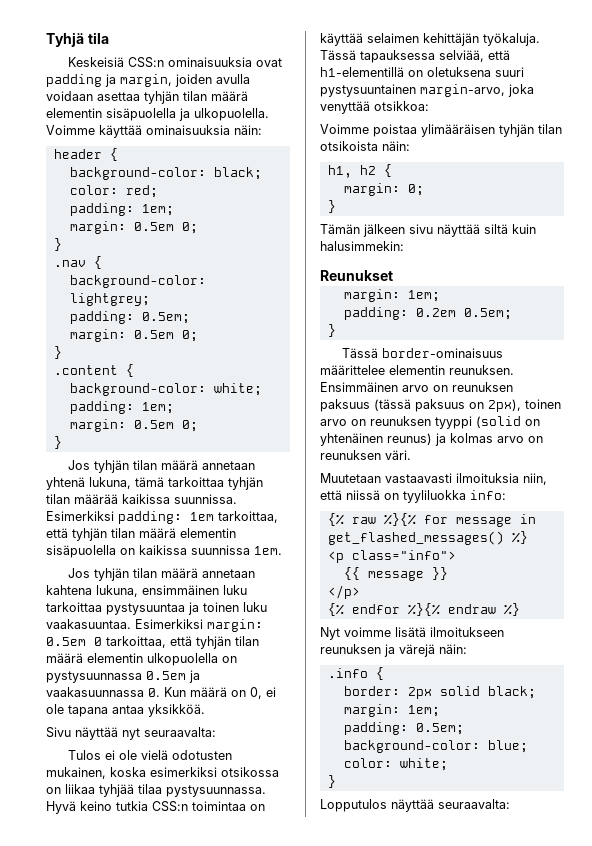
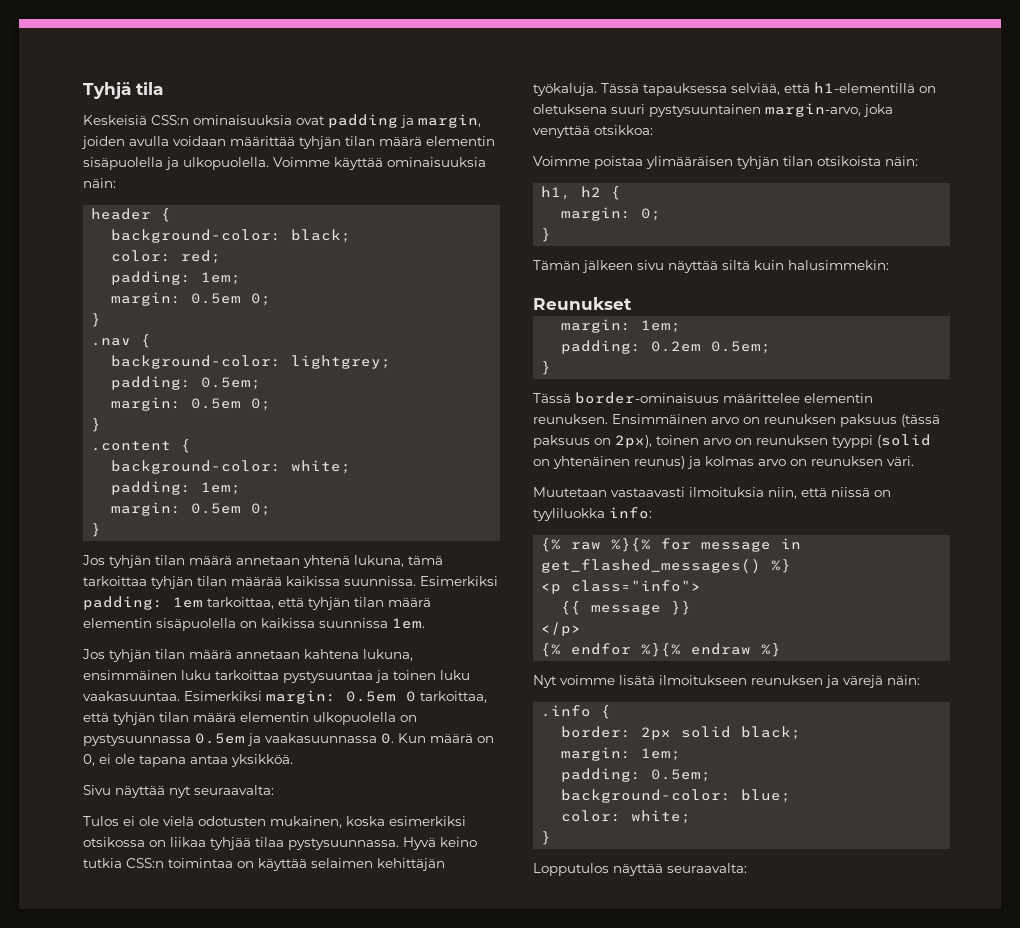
- Keskeisiä CSS:n ominaisuuksia ovat padding ja margin, joiden avulla voidaan asettaa tyhjän tilan määrä elementin sisäpuolella ja ulkopuolella.
+ Keskeisiä CSS:n ominaisuuksia ovat padding ja margin, joiden avulla voidaan määrittää tyhjän tilan määrä elementin sisäpuolella ja ulkopuolella.

